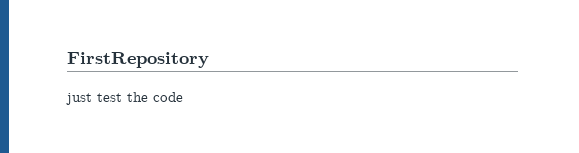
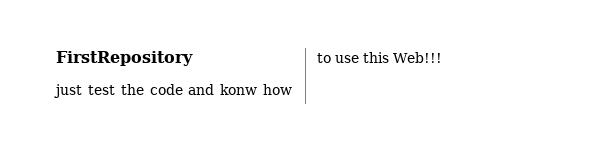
- just test the code
+ just test the code and konw how to use this Web!!!

